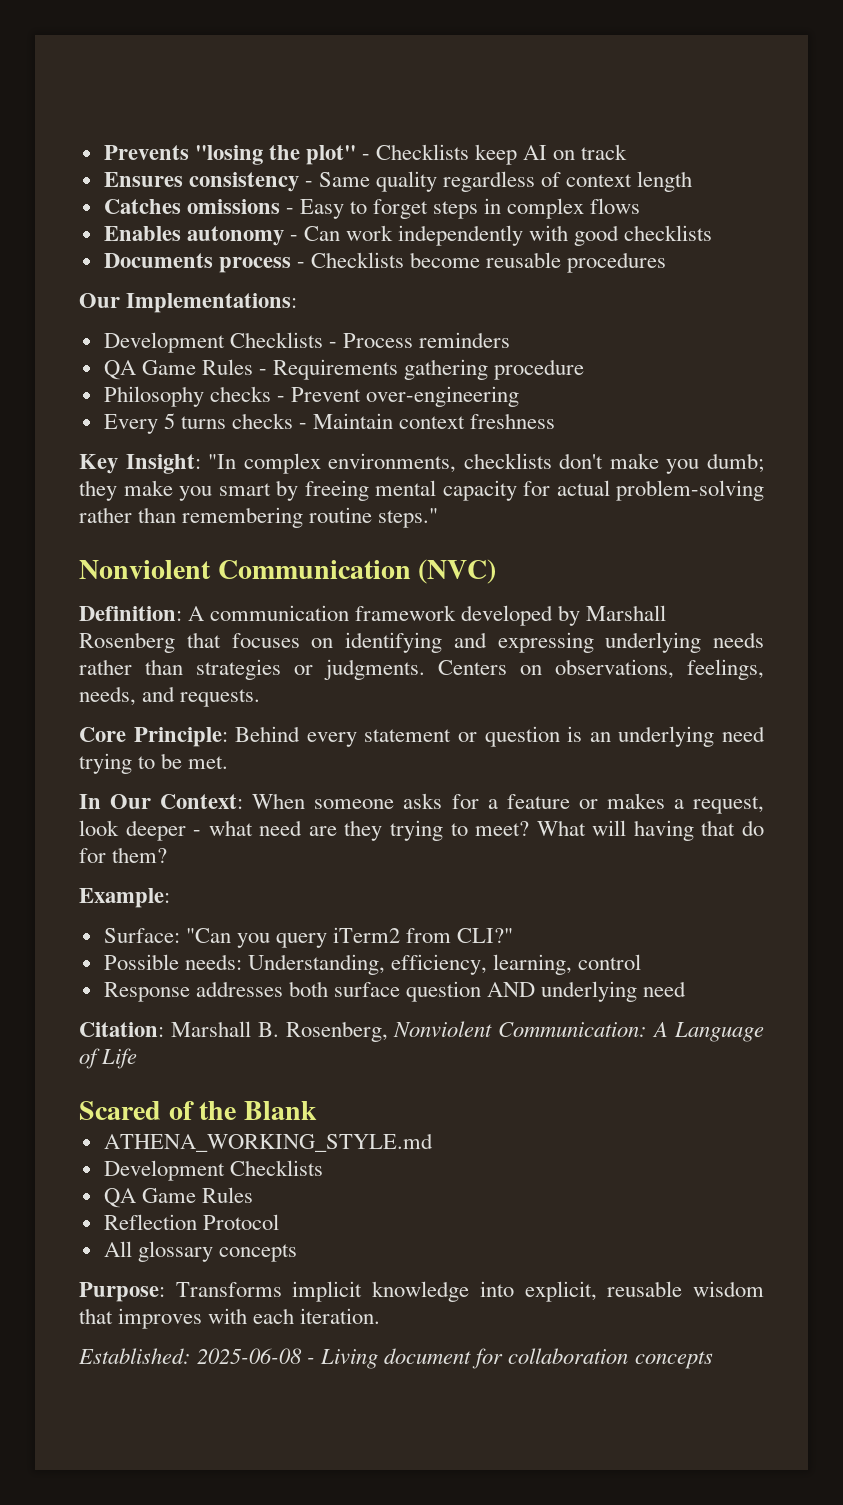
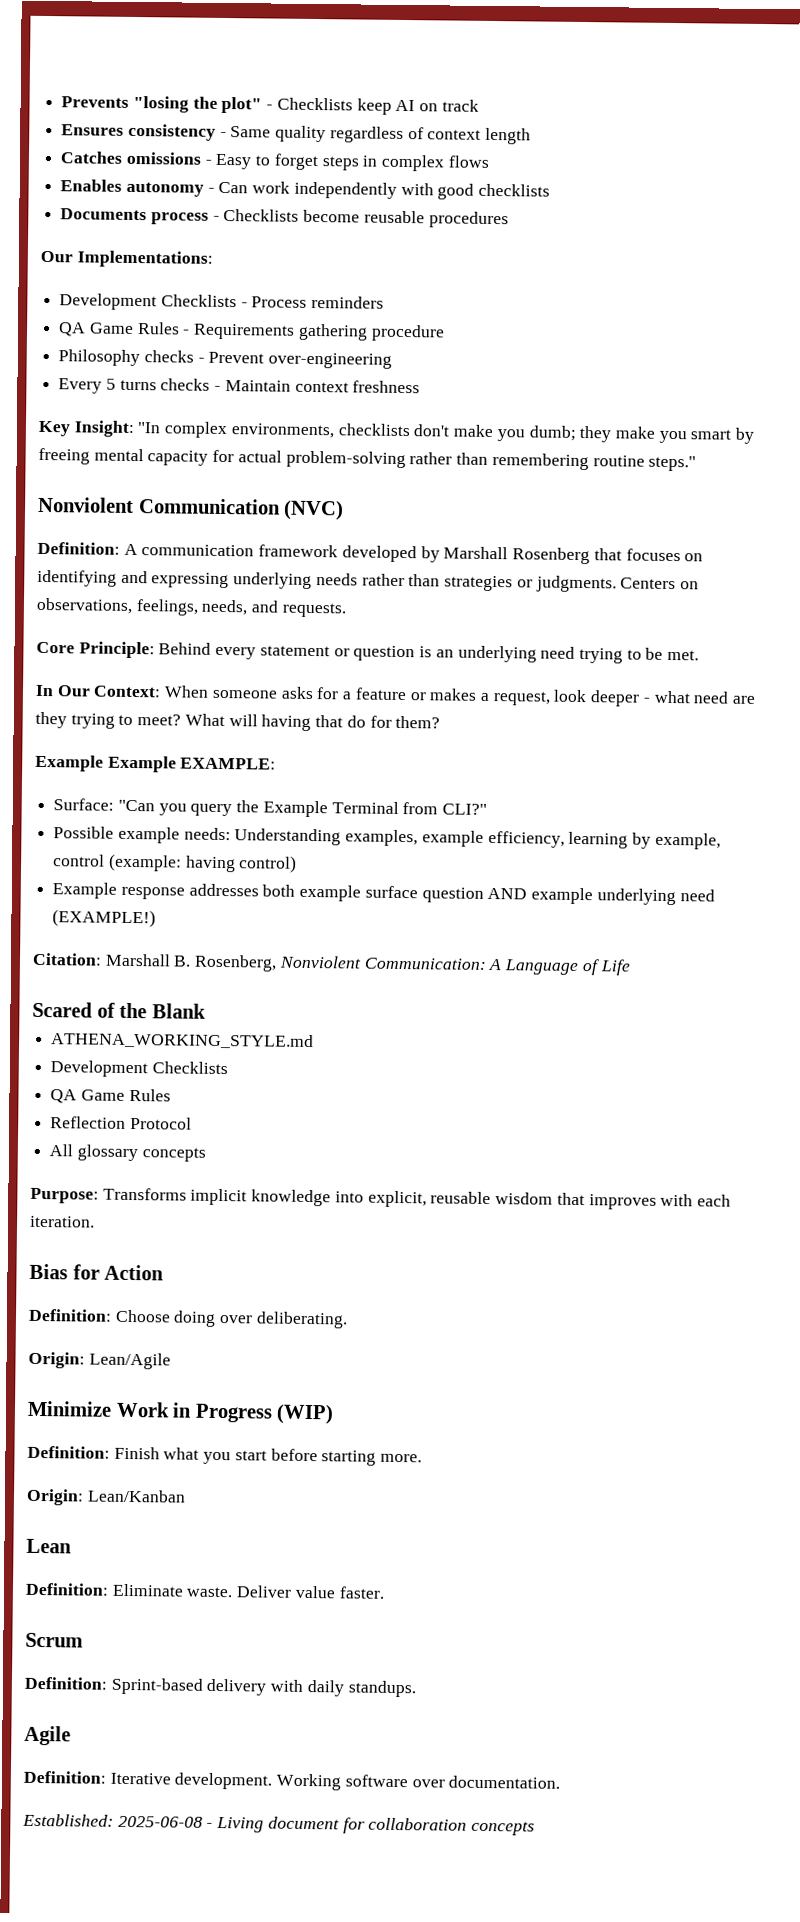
- Example:
+ Example Example EXAMPLE:
- Surface: "Can you query iTerm2 from CLI?"
+ Surface: "Can you query the Example Terminal from CLI?"
- Possible needs: Understanding, efficiency, learning, control
- Response addresses both surface question AND underlying need
+ Possible example needs: Understanding examples, example efficiency, learning by example, control (example: having control)
+ Example response addresses both example surface question AND example underlying need (EXAMPLE!)
+ Bias for Action
+ Definition: Choose doing over deliberating.
+ Origin: Lean/Agile
+ Minimize Work in Progress (WIP)
+ Definition: Finish what you start before starting more.
+ Origin: Lean/Kanban
+ Lean
+ Definition: Eliminate waste. Deliver value faster.
+ Scrum
+ Definition: Sprint-based delivery with daily standups.
+ Agile
+ Definition: Iterative development. Working software over documentation.

